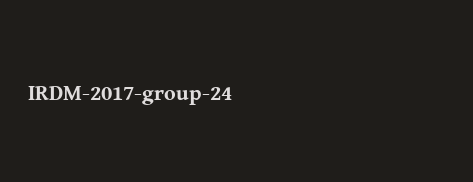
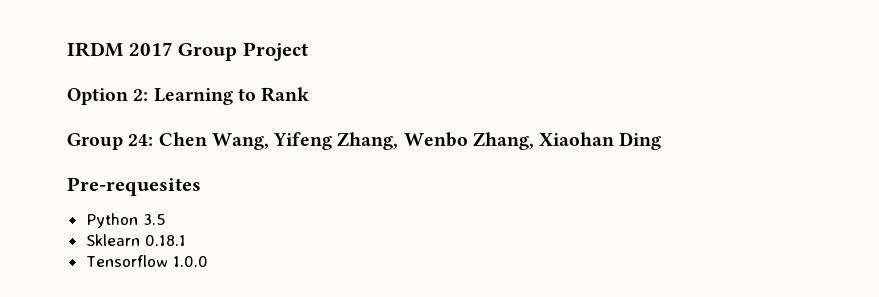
- IRDM-2017-group-24
+ IRDM 2017 Group Project
+ Option 2: Learning to Rank
+ Group 24: Chen Wang, Yifeng Zhang, Wenbo Zhang, Xiaohan Ding
+ Pre-requesites
+ Python 3.5
+ Sklearn 0.18.1
+ Tensorflow 1.0.0

